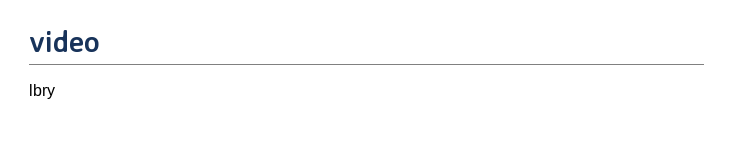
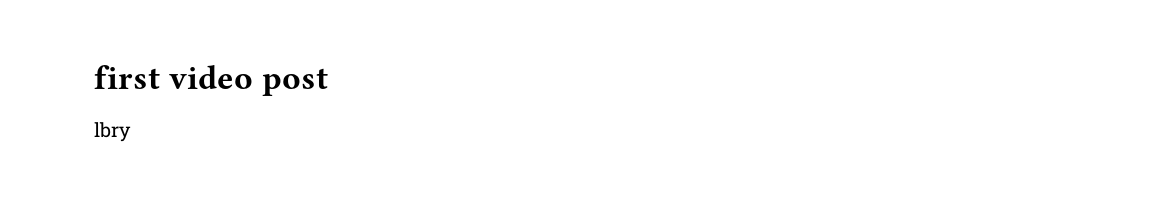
- video
+ first video post

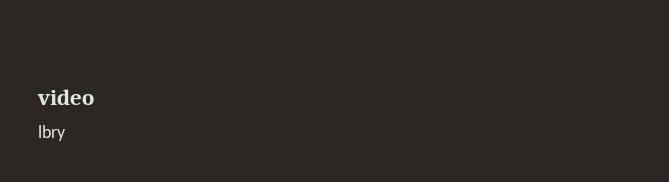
- first video post
+ video

